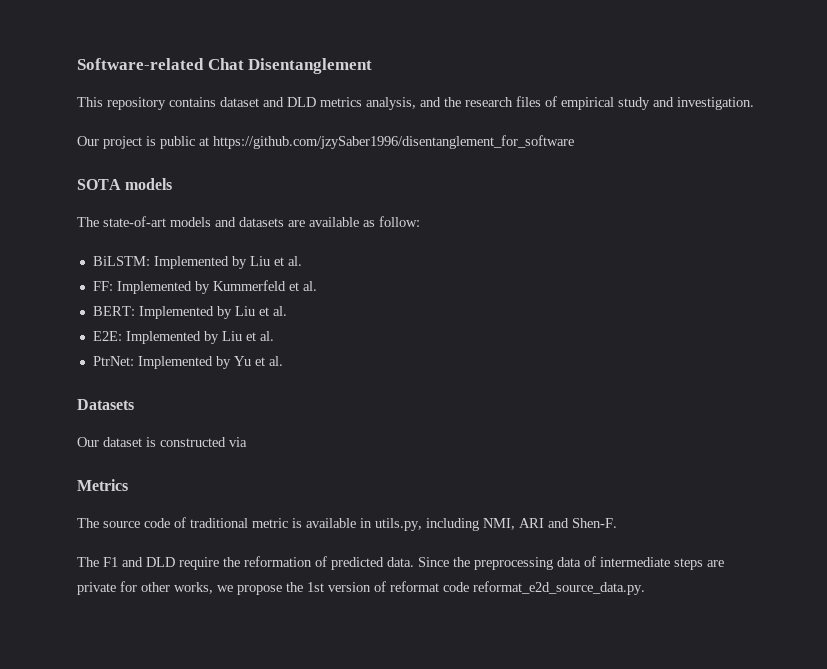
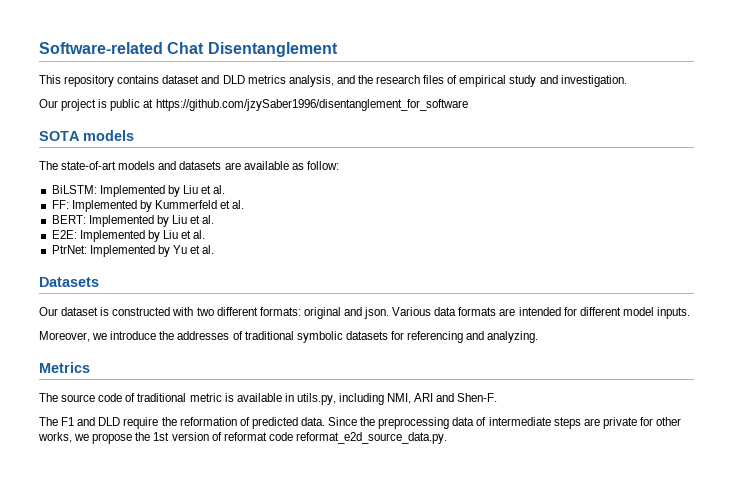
- Our dataset is constructed via
+ Our dataset is constructed with two different formats: original and json. Various data formats are intended for different model inputs.
+ Moreover, we introduce the addresses of traditional symbolic datasets for referencing and analyzing.

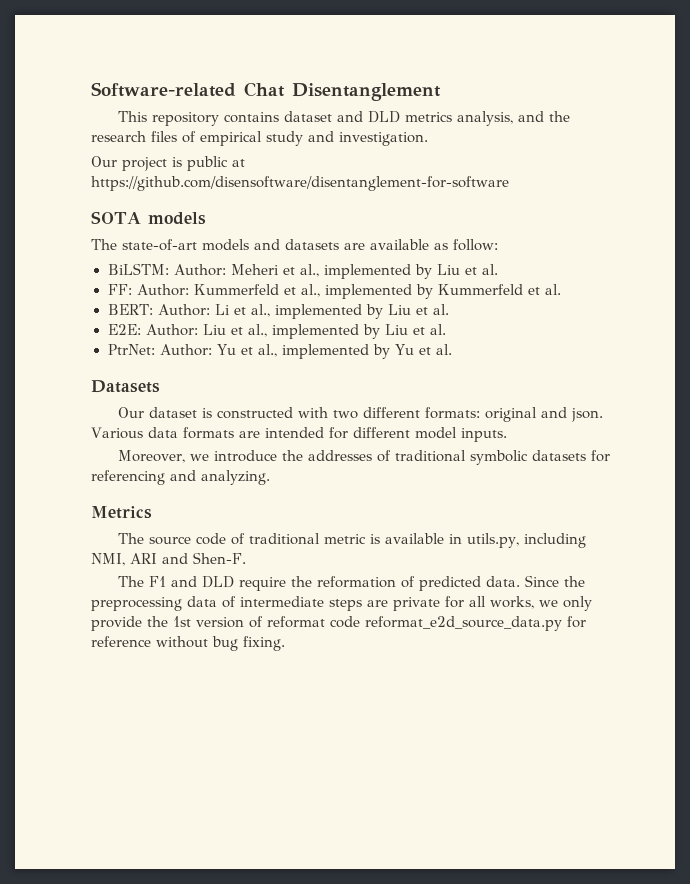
- Our project is public at https://github.com/jzySaber1996/disentanglement_for_software
+ Our project is public at https://github.com/disensoftware/disentanglement-for-software
- BiLSTM: Implemented by Liu et al.
+ BiLSTM: Author: Meheri et al., implemented by Liu et al.
- FF: Implemented by Kummerfeld et al.
+ FF: Author: Kummerfeld et al., implemented by Kummerfeld et al.
- BERT: Implemented by Liu et al.
+ BERT: Author: Li et al., implemented by Liu et al.
- E2E: Implemented by Liu et al.
+ E2E: Author: Liu et al., implemented by Liu et al.
- PtrNet: Implemented by Yu et al.
+ PtrNet: Author: Yu et al., implemented by Yu et al.
- Since the preprocessing data of intermediate steps are private for other works, we propose the 1st version of reformat code reformat_e2d_source_data.py.
+ Since the preprocessing data of intermediate steps are private for all works, we only provide the 1st version of reformat code reformat_e2d_source_data.py for reference without bug fixing.

